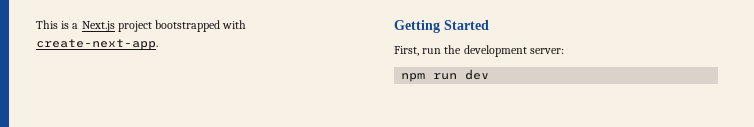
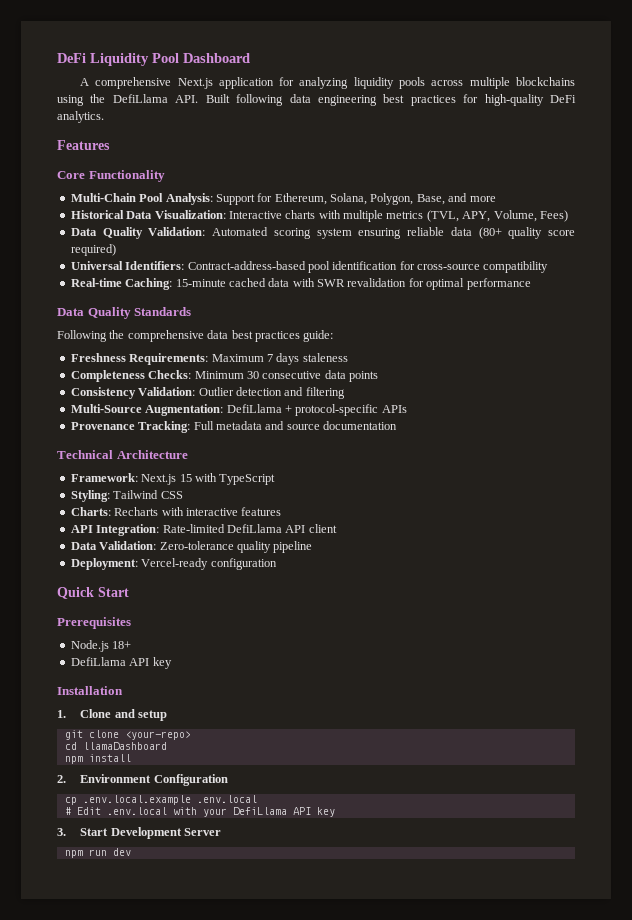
- This is a Next.js project bootstrapped with create-next-app.
- Getting Started
- First, run the development server:
+ DeFi Liquidity Pool Dashboard
+ A comprehensive Next.js application for analyzing liquidity pools across multiple blockchains using the DefiLlama API. Built following data engineering best practices for high-quality DeFi analytics.
+ Features
+ Core Functionality
+ Multi-Chain Pool Analysis: Support for Ethereum, Solana, Polygon, Base, and more
+ Historical Data Visualization: Interactive charts with multiple metrics (TVL, APY, Volume, Fees)
+ Data Quality Validation: Automated scoring system ensuring reliable data (80+ quality score required)
+ Universal Identifiers: Contract-address-based pool identification for cross-source compatibility
+ Real-time Caching: 15-minute cached data with SWR revalidation for optimal performance
+ Data Quality Standards
+ Following the comprehensive data best practices guide:
+ Freshness Requirements: Maximum 7 days staleness
+ Completeness Checks: Minimum 30 consecutive data points
+ Consistency Validation: Outlier detection and filtering
+ Multi-Source Augmentation: DefiLlama + protocol-specific APIs
+ Provenance Tracking: Full metadata and source documentation
+ Technical Architecture
+ Framework: Next.js 15 with TypeScript
+ Styling: Tailwind CSS
+ Charts: Recharts with interactive features
+ API Integration: Rate-limited DefiLlama API client
+ Data Validation: Zero-tolerance quality pipeline
+ Deployment: Vercel-ready configuration
+ Quick Start
+ Prerequisites
+ Node.js 18+
+ DefiLlama API key
+ Installation
+ 1. Clone and setup
+ git clone <your-repo>
+ cd llamaDashboard
+ npm install
+ 2. Environment Configuration
+ cp .env.local.example .env.local
+ # Edit .env.local with your DefiLlama API key
+ 3. Start Development Server

